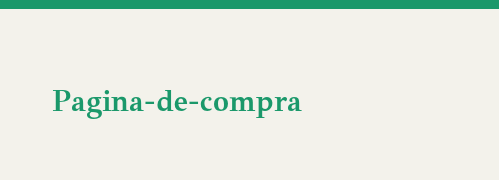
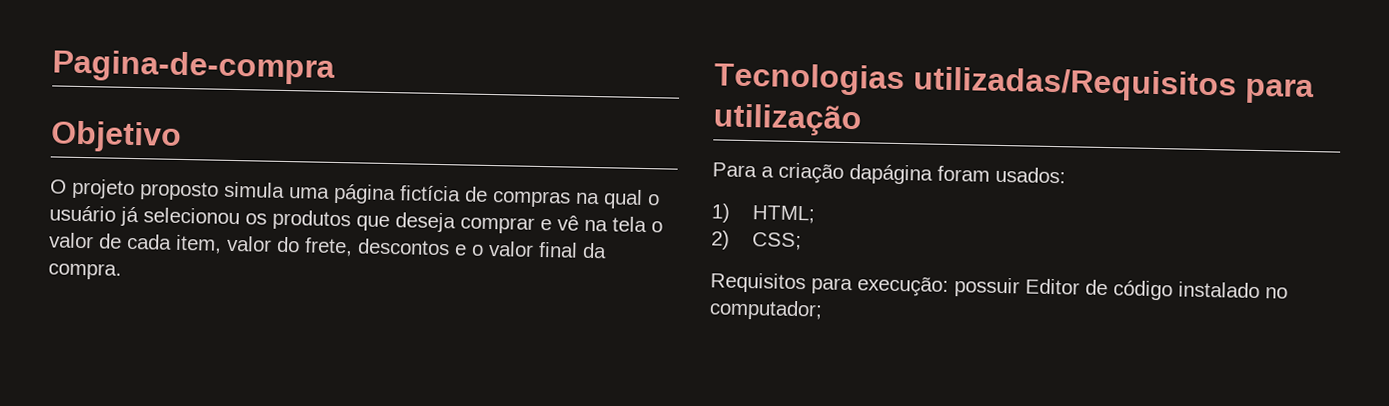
+ Objetivo
+ O projeto proposto simula uma página fictícia de compras na qual o usuário já selecionou os produtos que deseja comprar e vê na tela o valor de cada item, valor do frete, descontos e o valor final da compra.
+ Tecnologias utilizadas/Requisitos para utilização
+ Para a criação dapágina foram usados:
+ 1) HTML;
+ 2) CSS;
+ Requisitos para execução: possuir Editor de código instalado no computador;

